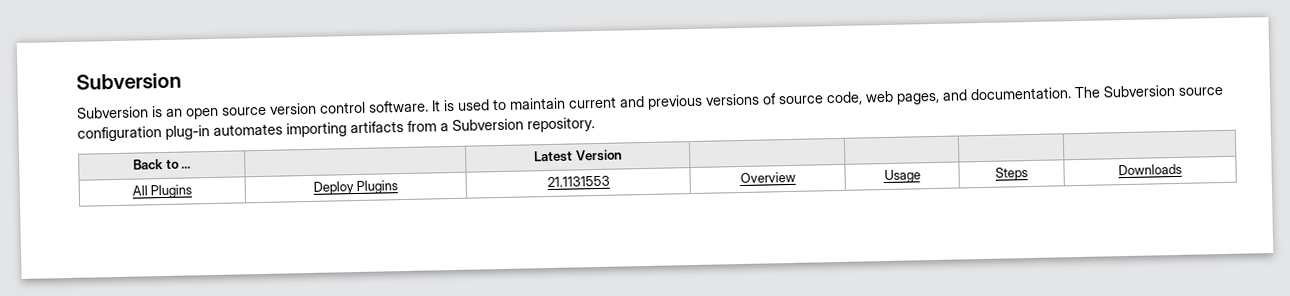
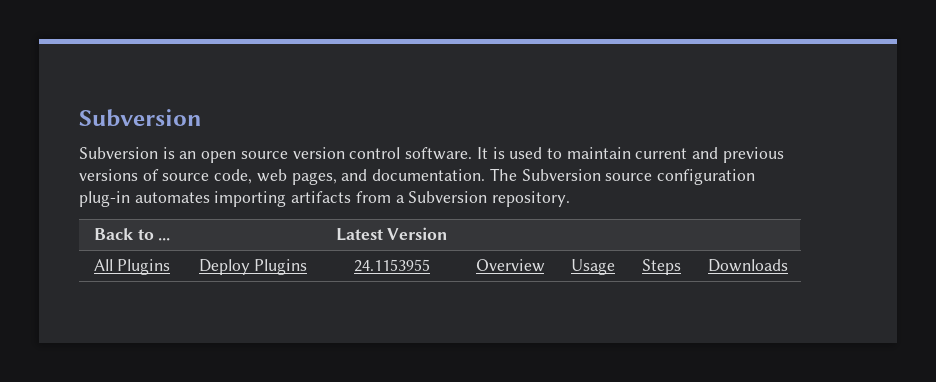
- All Plugins | Deploy Plugins | 21.1131553 | Overview | Usage | Steps | Downloads
+ All Plugins | Deploy Plugins | 24.1153955 | Overview | Usage | Steps | Downloads

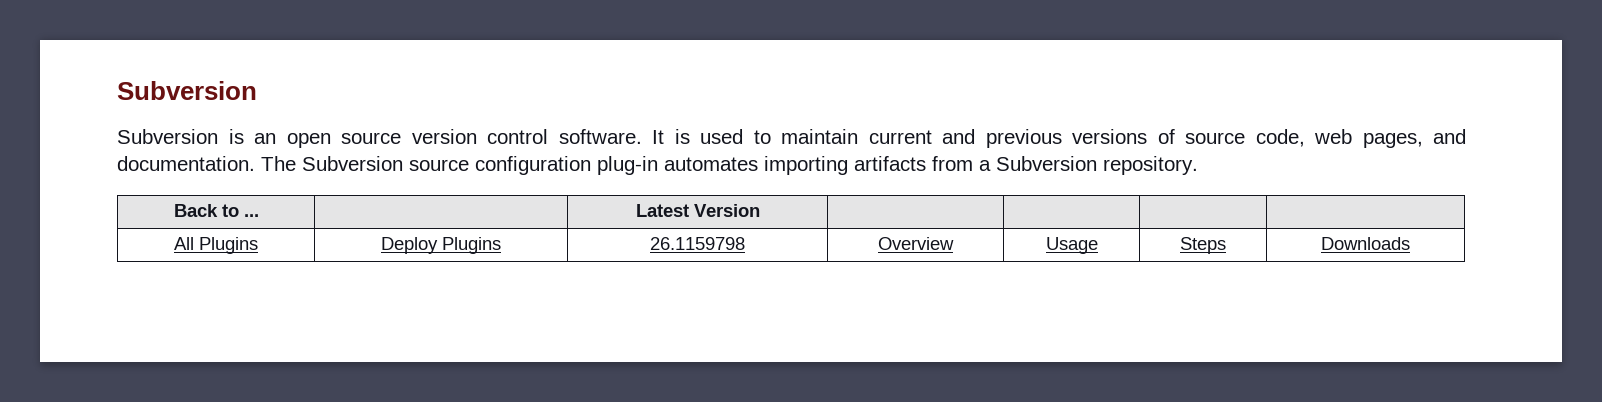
- All Plugins | Deploy Plugins | 24.1153955 | Overview | Usage | Steps | Downloads
+ All Plugins | Deploy Plugins | 26.1159798 | Overview | Usage | Steps | Downloads

